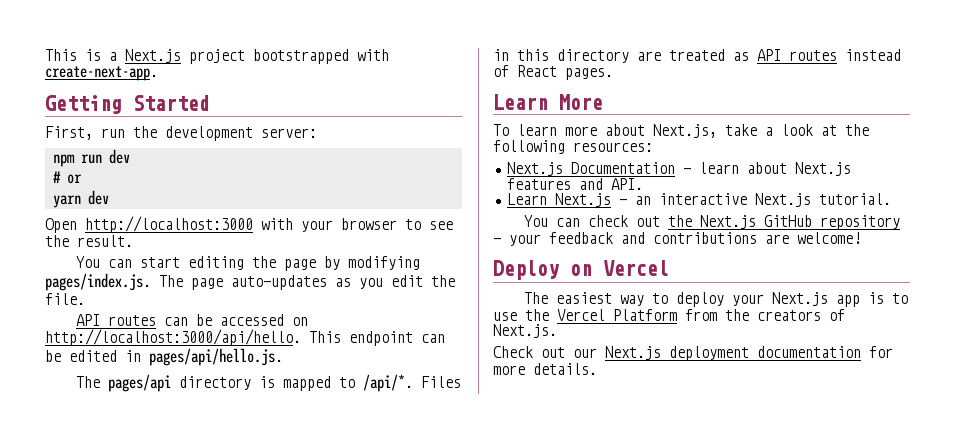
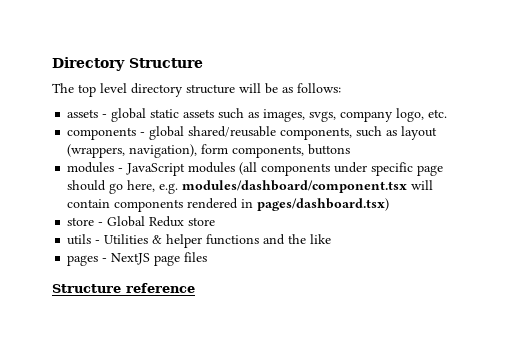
- This is a Next.js project bootstrapped with create-next-app.
- Getting Started
- First, run the development server:
- npm run dev
- # or
- yarn dev
- Open http://localhost:3000 with your browser to see the result.
- You can start editing the page by modifying pages/index.js. The page auto-updates as you edit the file.
- API routes can be accessed on http://localhost:3000/api/hello. This endpoint can be edited in pages/api/hello.js.
- The pages/api directory is mapped to /api/*. Files in this directory are treated as API routes instead of React pages.
- Learn More
- To learn more about Next.js, take a look at the following resources:
- Next.js Documentation - learn about Next.js features and API.
- Learn Next.js - an interactive Next.js tutorial.
- You can check out the Next.js GitHub repository - your feedback and contributions are welcome!
- Deploy on Vercel
- The easiest way to deploy your Next.js app is to use the Vercel Platform from the creators of Next.js.
- Check out our Next.js deployment documentation for more details.
+ Directory Structure
+ The top level directory structure will be as follows:
+ assets - global static assets such as images, svgs, company logo, etc.
+ components - global shared/reusable components, such as layout (wrappers, navigation), form components, buttons
+ modules - JavaScript modules (all components under specific page should go here, e.g. modules/dashboard/component.tsx will contain components rendered in pages/dashboard.tsx)
+ store - Global Redux store
+ utils - Utilities & helper functions and the like
+ pages - NextJS page files
+ Structure reference

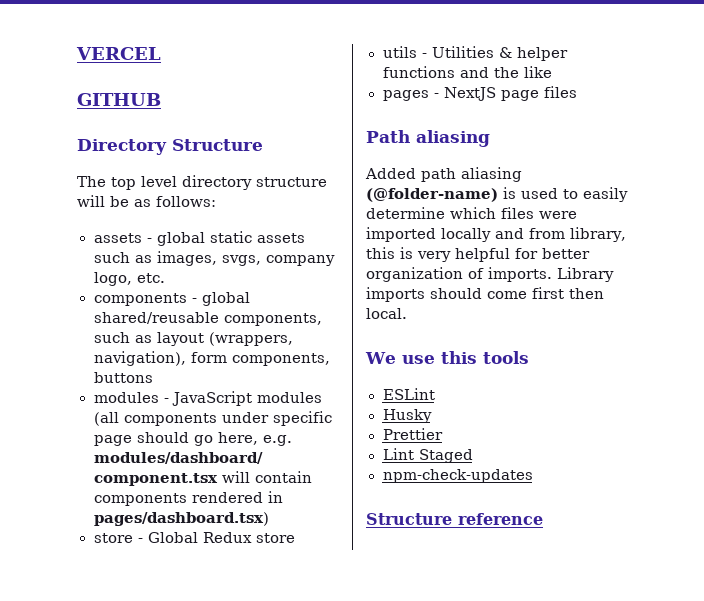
+ VERCEL
+ GITHUB
+ Path aliasing
+ Added path aliasing (@folder-name) is used to easily determine which files were imported locally and from library, this is very helpful for better organization of imports. Library imports should come first then local.
+ We use this tools
+ ESLint
+ Husky
+ Prettier
+ Lint Staged
+ npm-check-updates

